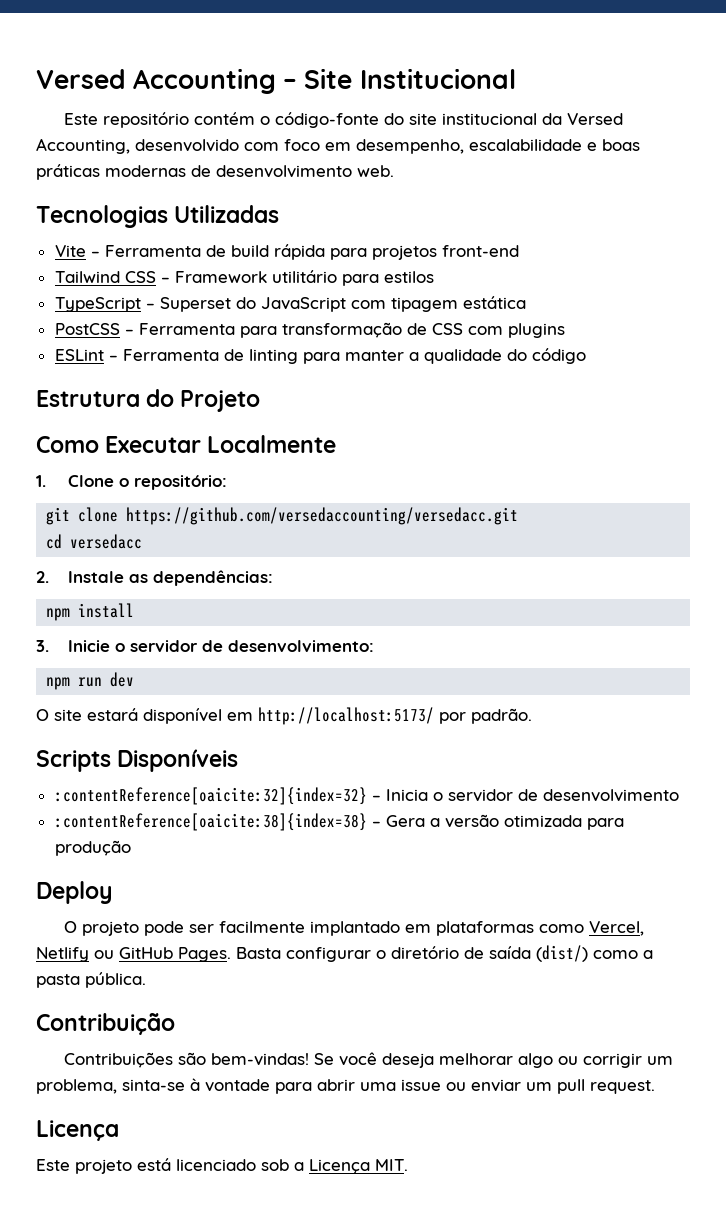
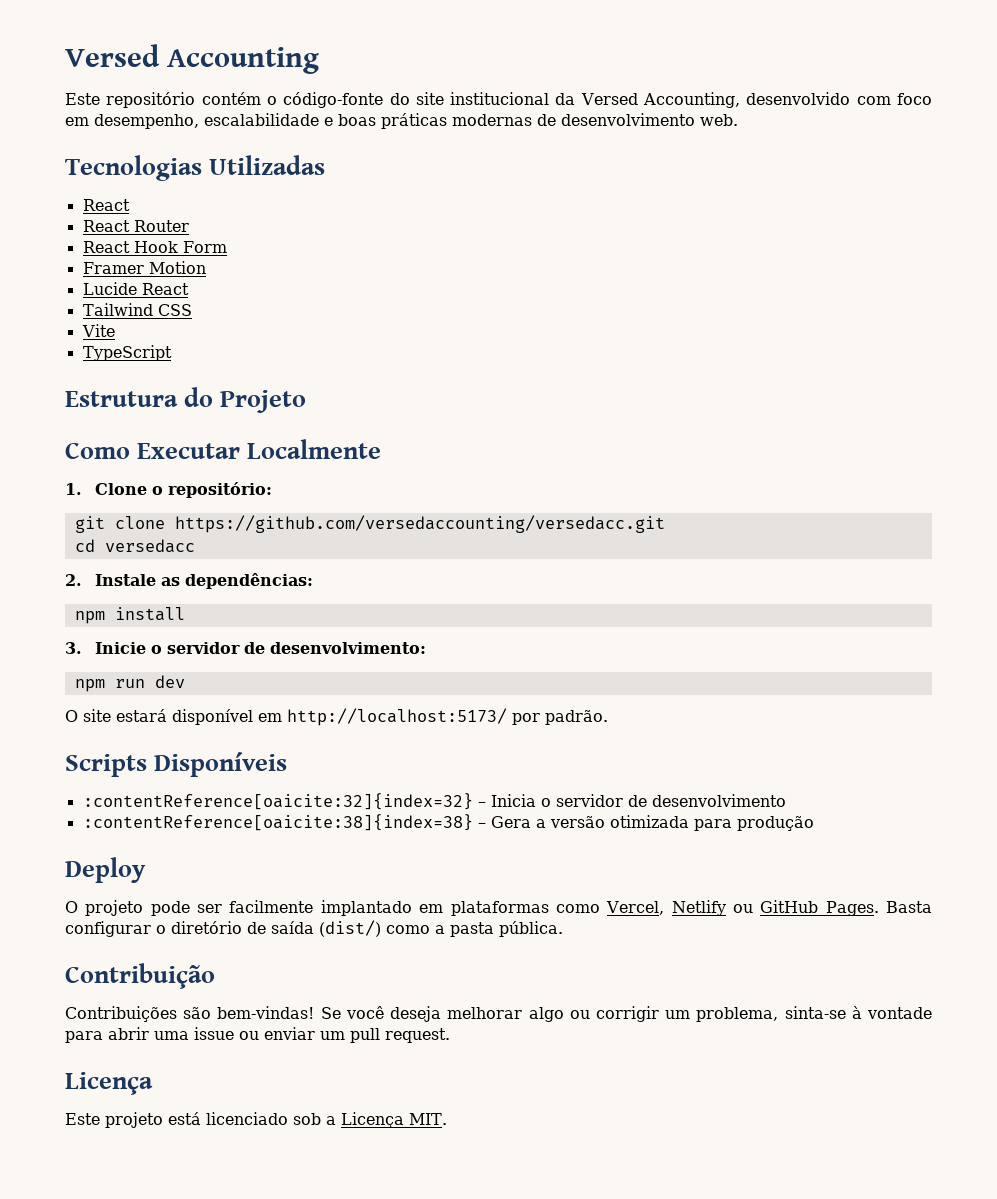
- Versed Accounting – Site Institucional
+ Versed Accounting
  Tecnologias Utilizadas
- Vite – Ferramenta de build rápida para projetos front-end
- Tailwind CSS – Framework utilitário para estilos
- TypeScript – Superset do JavaScript com tipagem estática
- PostCSS – Ferramenta para transformação de CSS com plugins
- ESLint – Ferramenta de linting para manter a qualidade do código
+ React
+ React Router
+ React Hook Form
+ Framer Motion
+ Lucide React
+ Tailwind CSS
+ Vite
+ TypeScript

